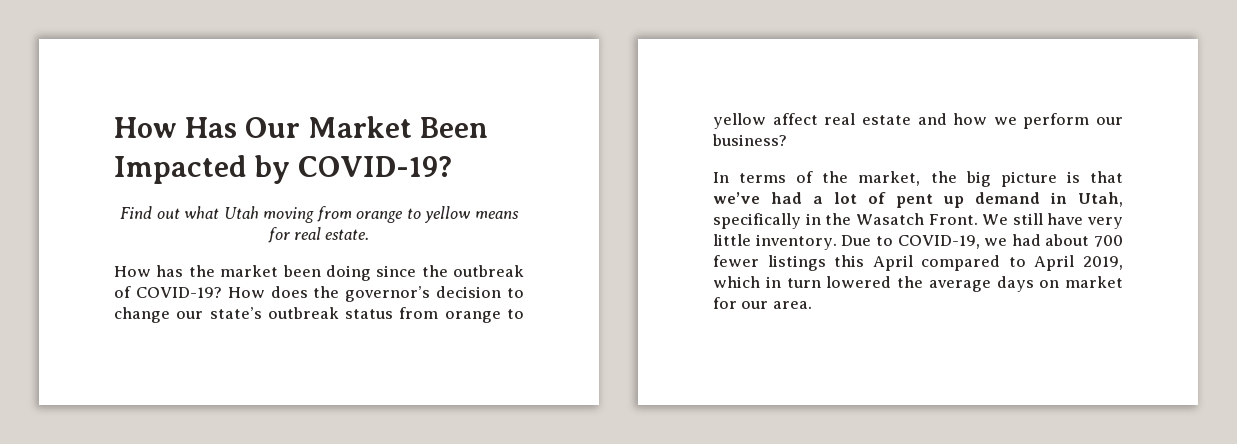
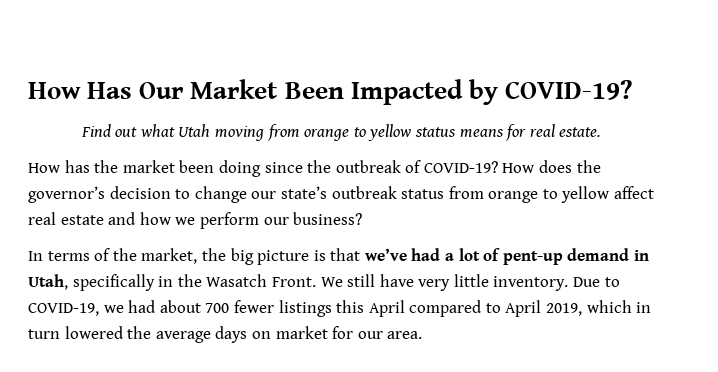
- Find out what Utah moving from orange to yellow means for real estate.
+ Find out what Utah moving from orange to yellow status means for real estate.
- In terms of the market, the big picture is that we’ve had a lot of pent up demand in Utah, specifically in the Wasatch Front.
+ In terms of the market, the big picture is that we’ve had a lot of pent-up demand in Utah, specifically in the Wasatch Front.

